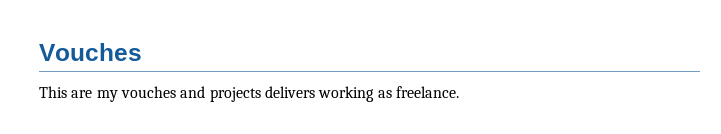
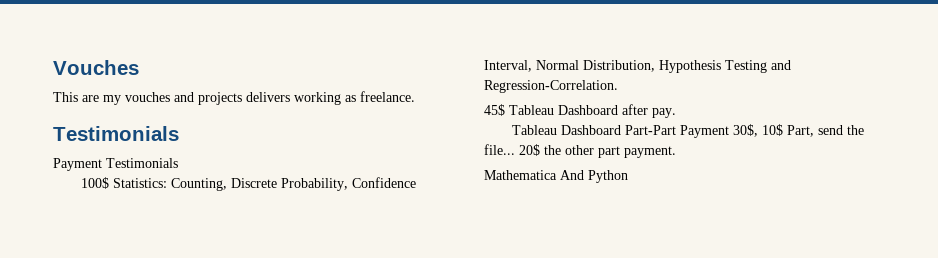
  This are my vouches and projects delivers working as freelance.
+ Testimonials
+ Payment Testimonials
+ 100$ Statistics: Counting, Discrete Probability, Confidence Interval, Normal Distribution, Hypothesis Testing and Regression-Correlation.
+ 45$ Tableau Dashboard after pay.
+ Tableau Dashboard Part-Part Payment 30$, 10$ Part, send the file... 20$ the other part payment.
+ Mathematica And Python

